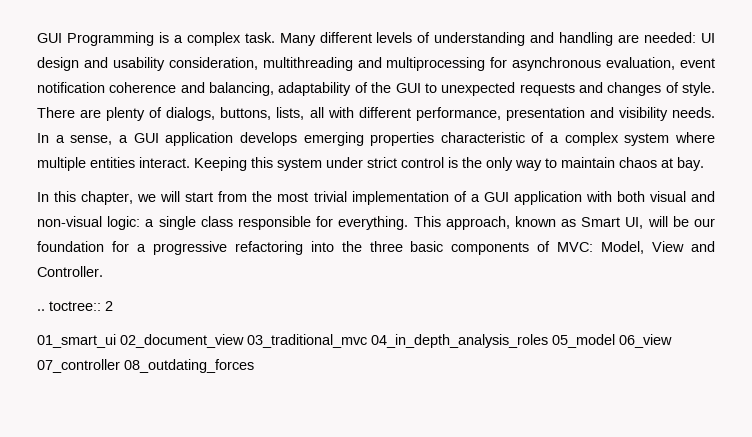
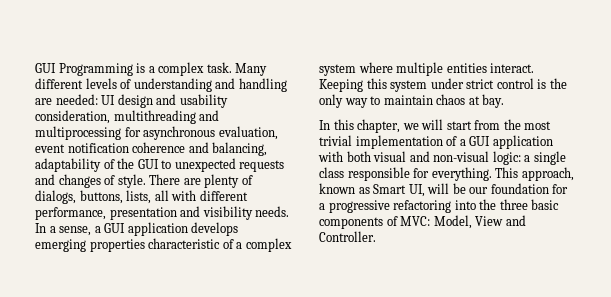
- .. toctree:: 2
- 01_smart_ui 02_document_view 03_traditional_mvc 04_in_depth_analysis_roles 05_model 06_view 07_controller 08_outdating_forces

